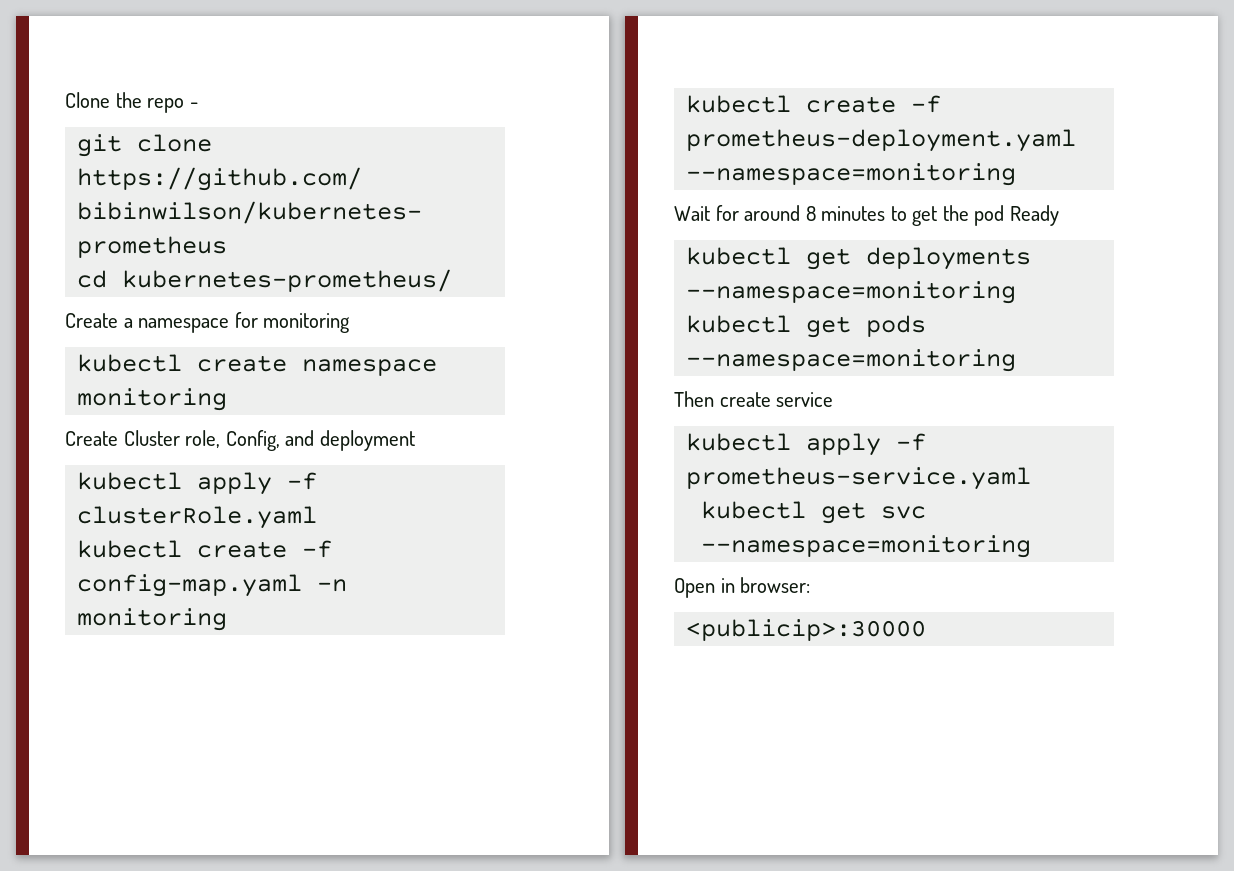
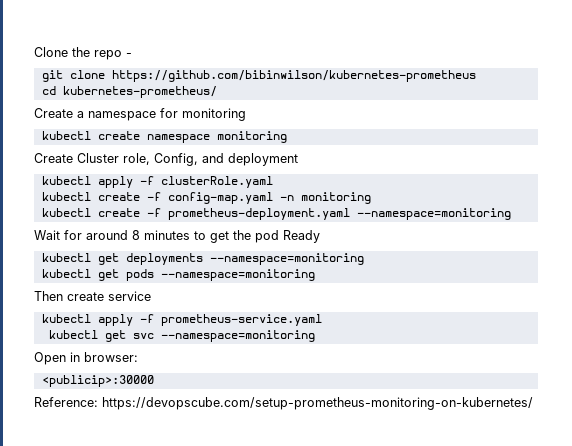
+ Reference: https://devopscube.com/setup-prometheus-monitoring-on-kubernetes/

